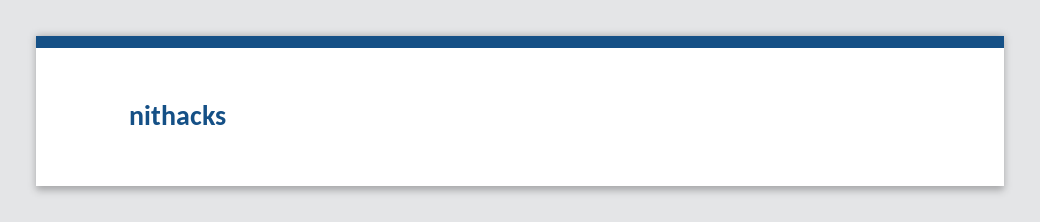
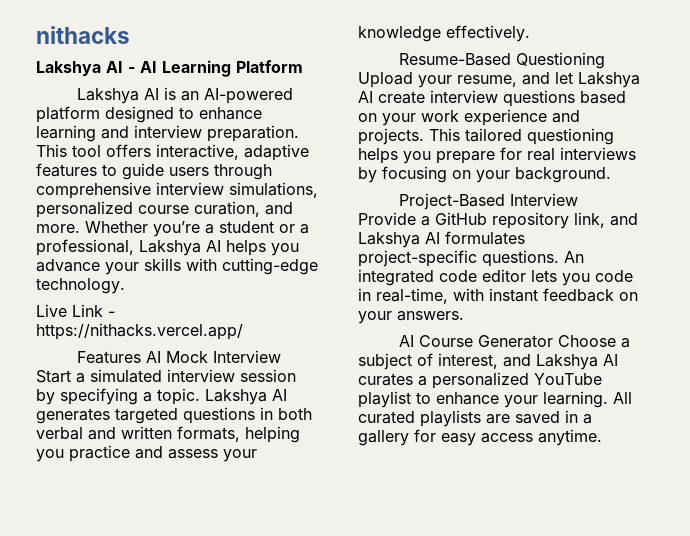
+ Lakshya AI - AI Learning Platform
+ Lakshya AI is an AI-powered platform designed to enhance learning and interview preparation. This tool offers interactive, adaptive features to guide users through comprehensive interview simulations, personalized course curation, and more. Whether you’re a student or a professional, Lakshya AI helps you advance your skills with cutting-edge technology.
+ Live Link - https://nithacks.vercel.app/
+ Features AI Mock Interview Start a simulated interview session by specifying a topic. Lakshya AI generates targeted questions in both verbal and written formats, helping you practice and assess your knowledge effectively.
+ Resume-Based Questioning Upload your resume, and let Lakshya AI create interview questions based on your work experience and projects. This tailored questioning helps you prepare for real interviews by focusing on your background.
+ Project-Based Interview Provide a GitHub repository link, and Lakshya AI formulates project-specific questions. An integrated code editor lets you code in real-time, with instant feedback on your answers.
+ AI Course Generator Choose a subject of interest, and Lakshya AI curates a personalized YouTube playlist to enhance your learning. All curated playlists are saved in a gallery for easy access anytime.

